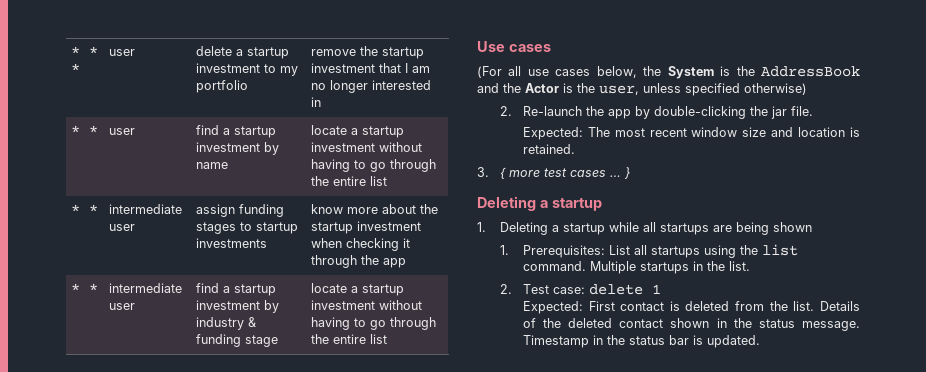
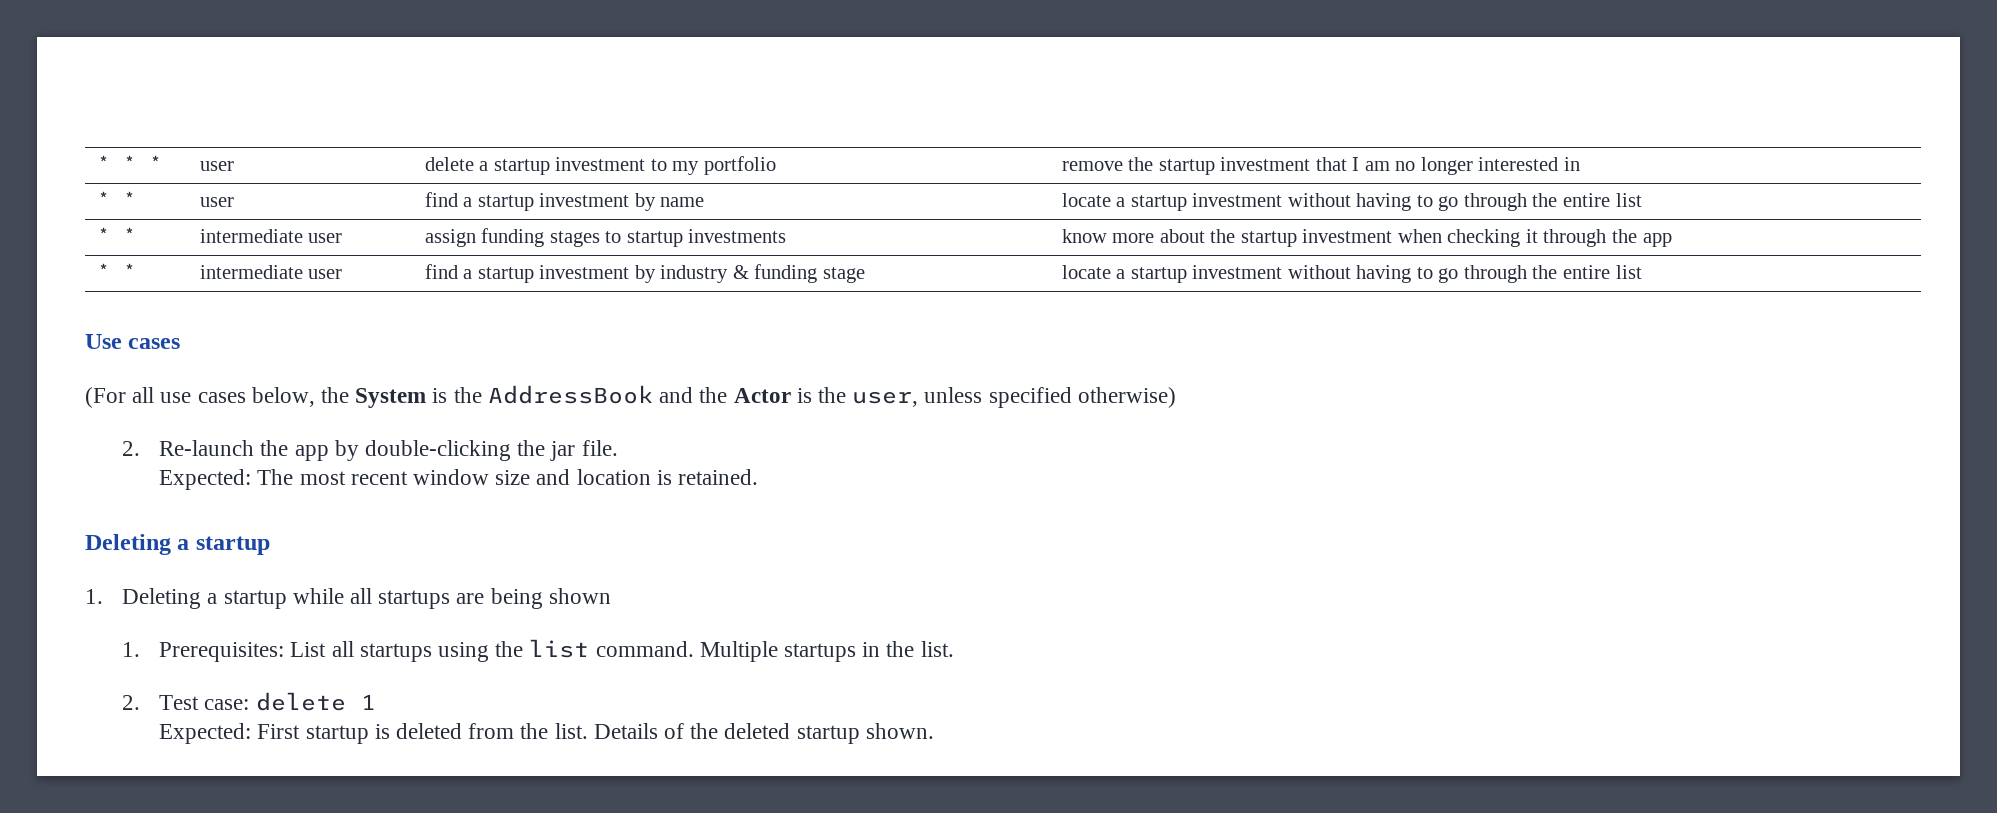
- 3. { more test cases … }
- Expected: First contact is deleted from the list.
+ Expected: First startup is deleted from the list.
- Details of the deleted contact shown in the status message. Timestamp in the status bar is updated.
+ Details of the deleted startup shown.

